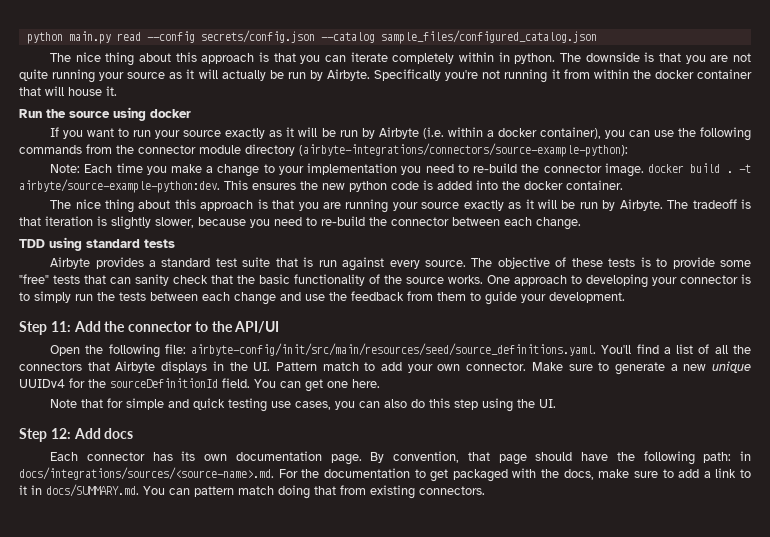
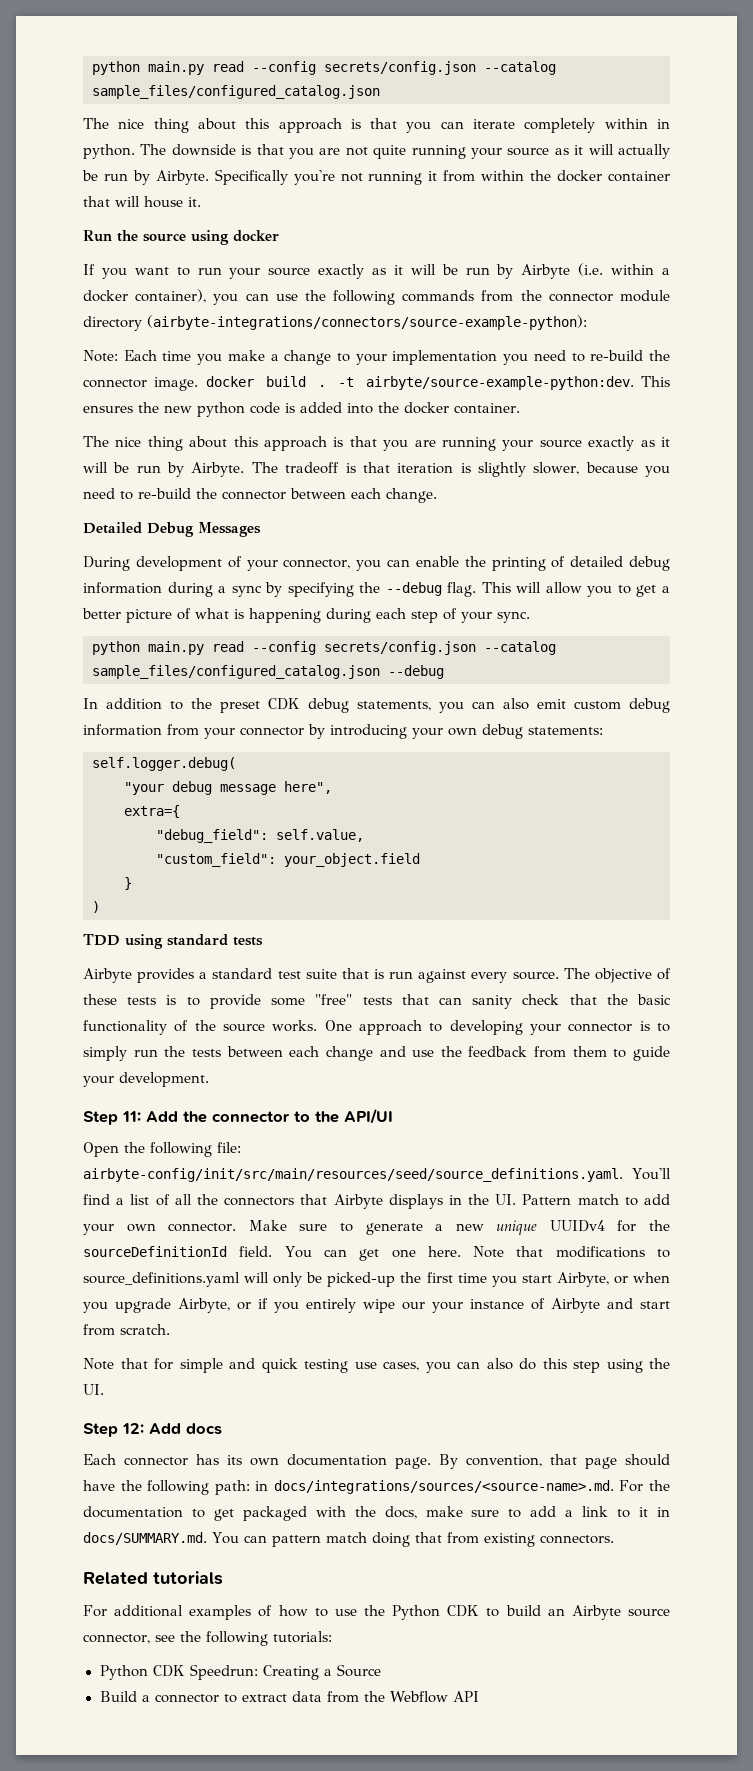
+ Detailed Debug Messages
+ During development of your connector, you can enable the printing of detailed debug information during a sync by specifying the --debug flag. This will allow you to get a better picture of what is happening during each step of your sync.
+ python main.py read --config secrets/config.json --catalog sample_files/configured_catalog.json --debug
+ In addition to the preset CDK debug statements, you can also emit custom debug information from your connector by introducing your own debug statements:
+ self.logger.debug(
+ "your debug message here",
+ extra={
+ "debug_field": self.value,
+ "custom_field": your_object.field
+ }
+ )
+ Note that modifications to source_definitions.yaml will only be picked-up the first time you start Airbyte, or when you upgrade Airbyte, or if you entirely wipe our your instance of Airbyte and start from scratch.
+ Related tutorials
+ For additional examples of how to use the Python CDK to build an Airbyte source connector, see the following tutorials:
+ Python CDK Speedrun: Creating a Source
+ Build a connector to extract data from the Webflow API

